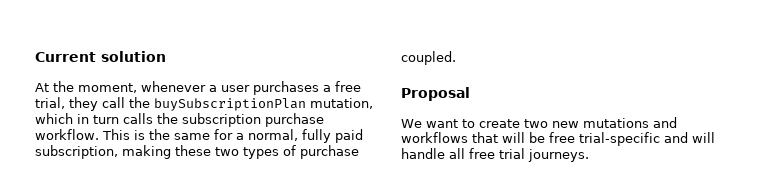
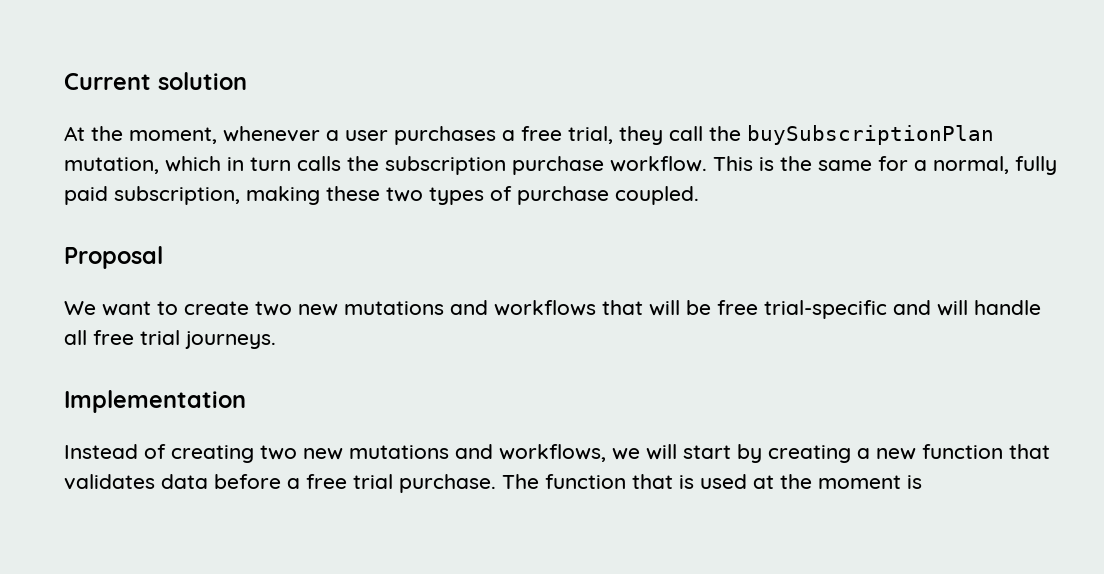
+ Implementation
+ Instead of creating two new mutations and workflows, we will start by creating a new function that validates data before a free trial purchase. The function that is used at the moment is

